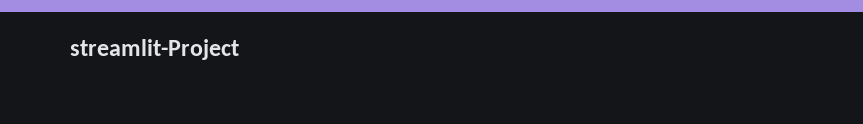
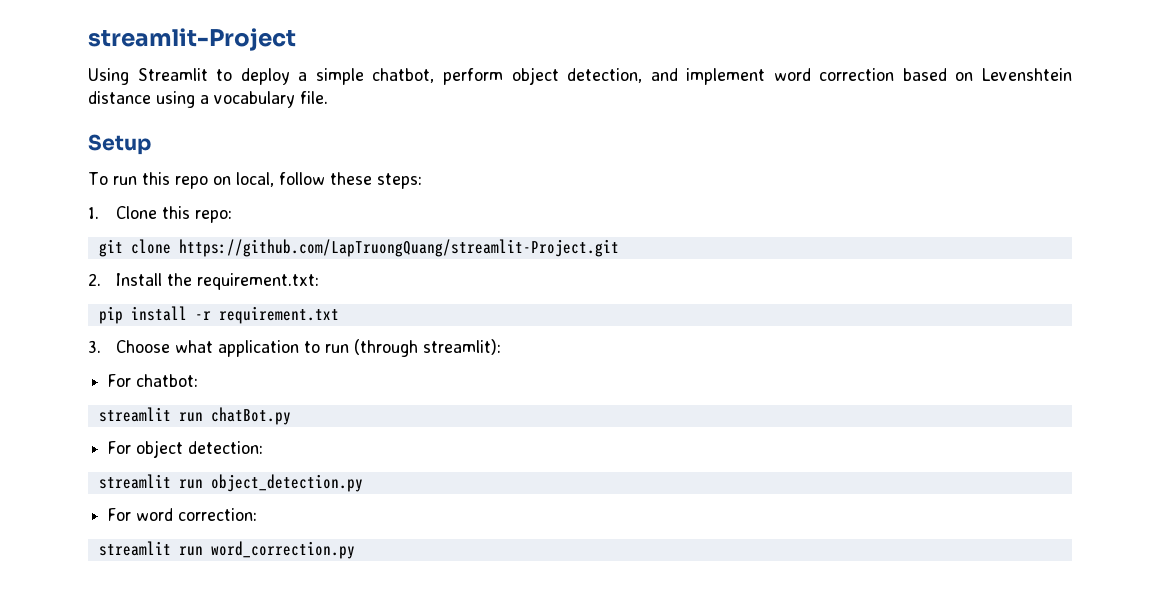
+ Using Streamlit to deploy a simple chatbot, perform object detection, and implement word correction based on Levenshtein distance using a vocabulary file.
+ Setup
+ To run this repo on local, follow these steps:
+ 1. Clone this repo:
+ git clone https://github.com/LapTruongQuang/streamlit-Project.git
+ 2. Install the requirement.txt:
+ pip install -r requirement.txt
+ 3. Choose what application to run (through streamlit):
+ For chatbot:
+ streamlit run chatBot.py
+ For object detection:
+ streamlit run object_detection.py
+ For word correction:
+ streamlit run word_correction.py

